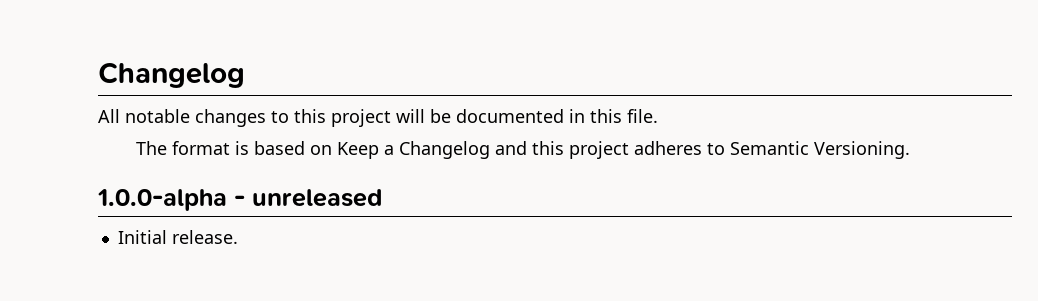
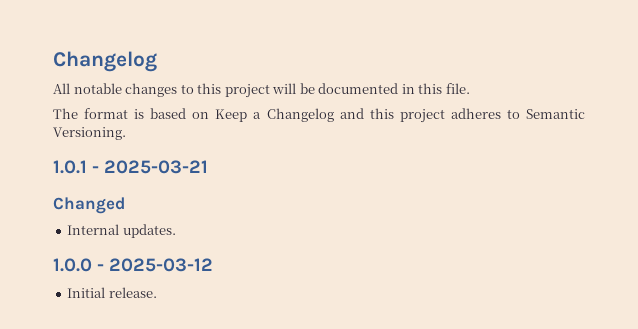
- 1.0.0-alpha - unreleased
+ 1.0.1 - 2025-03-21
+ Changed
+ Internal updates.
+ 1.0.0 - 2025-03-12

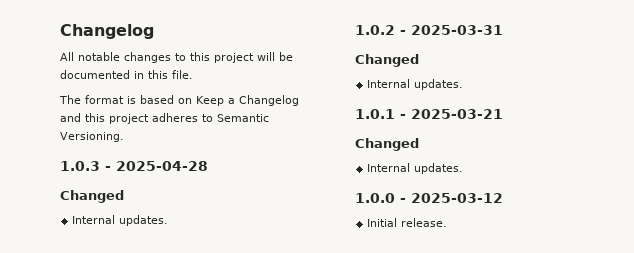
+ 1.0.3 - 2025-04-28
+ Changed
+ Internal updates.
+ 1.0.2 - 2025-03-31
+ Changed
+ Internal updates.

